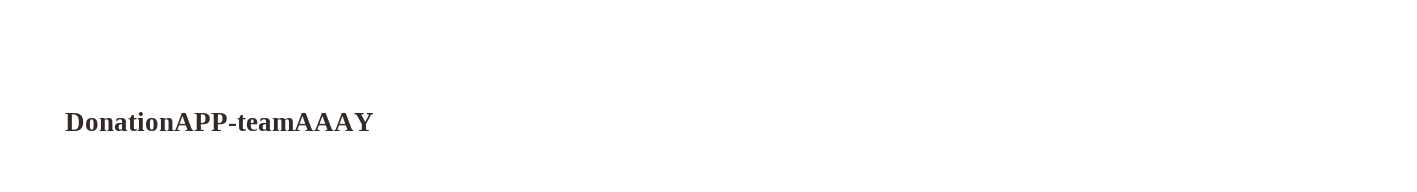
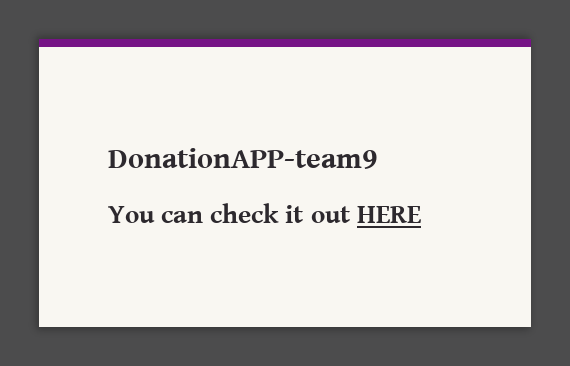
- DonationAPP-teamAAAY
+ DonationAPP-team9
+ You can check it out HERE

